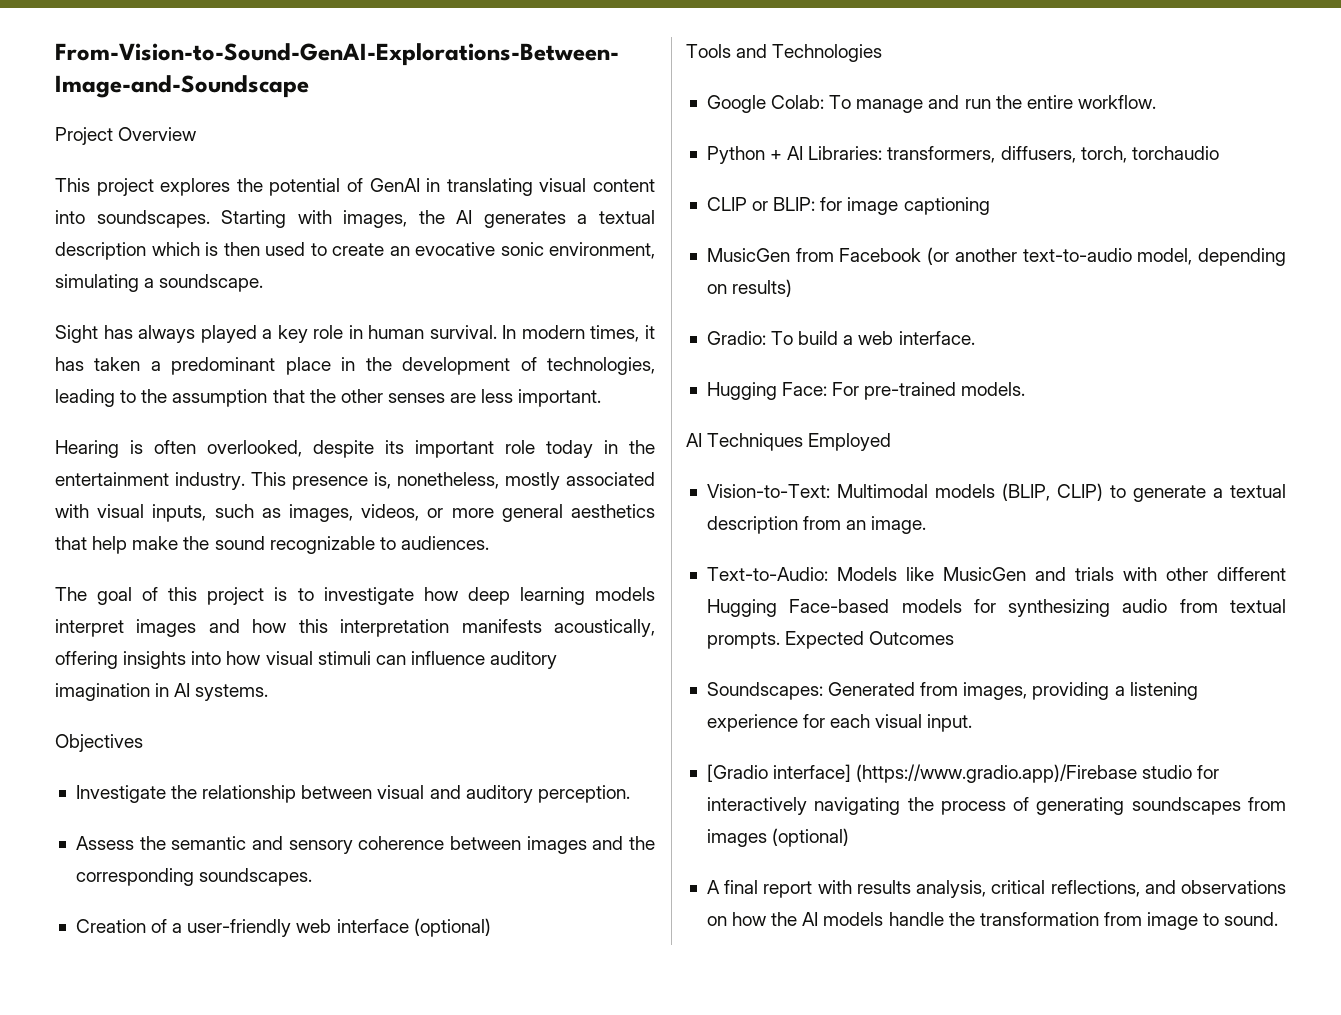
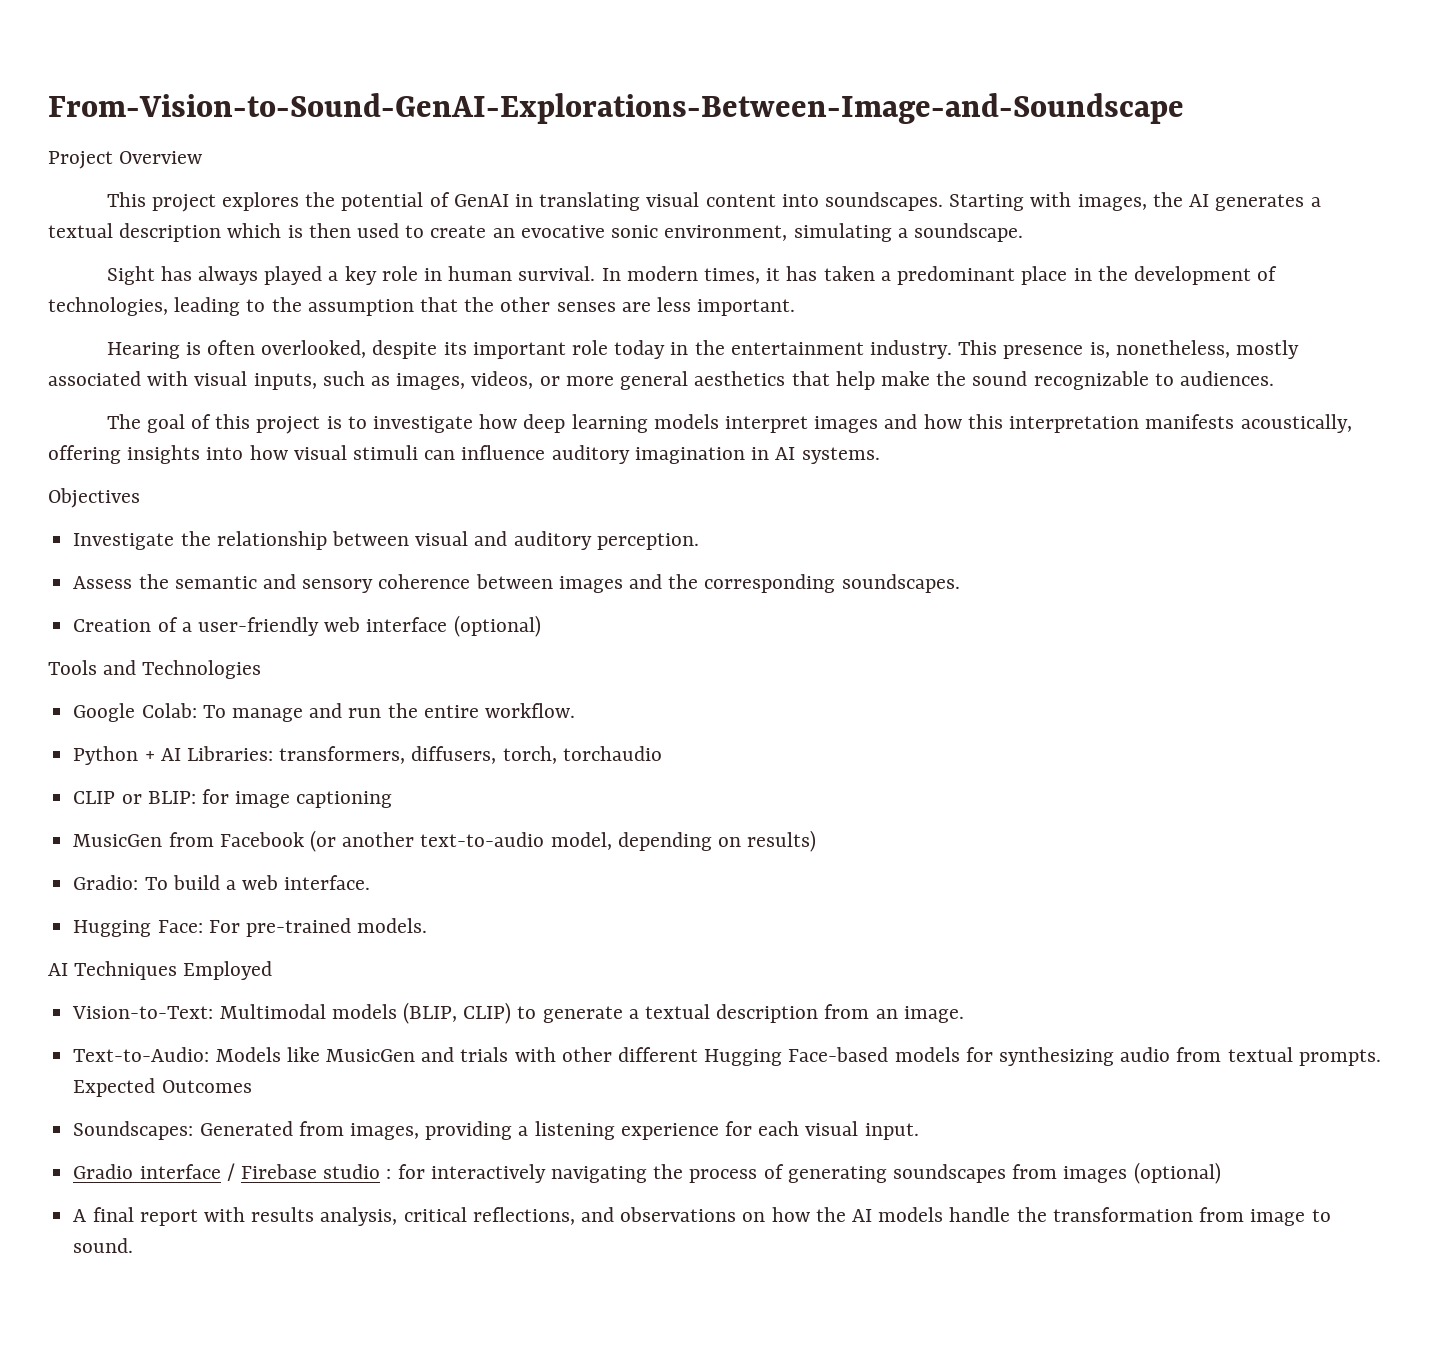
- [Gradio interface] (https://www.gradio.app)/Firebase studio for interactively navigating the process of generating soundscapes from images (optional)
+ Gradio interface / Firebase studio : for interactively navigating the process of generating soundscapes from images (optional)

